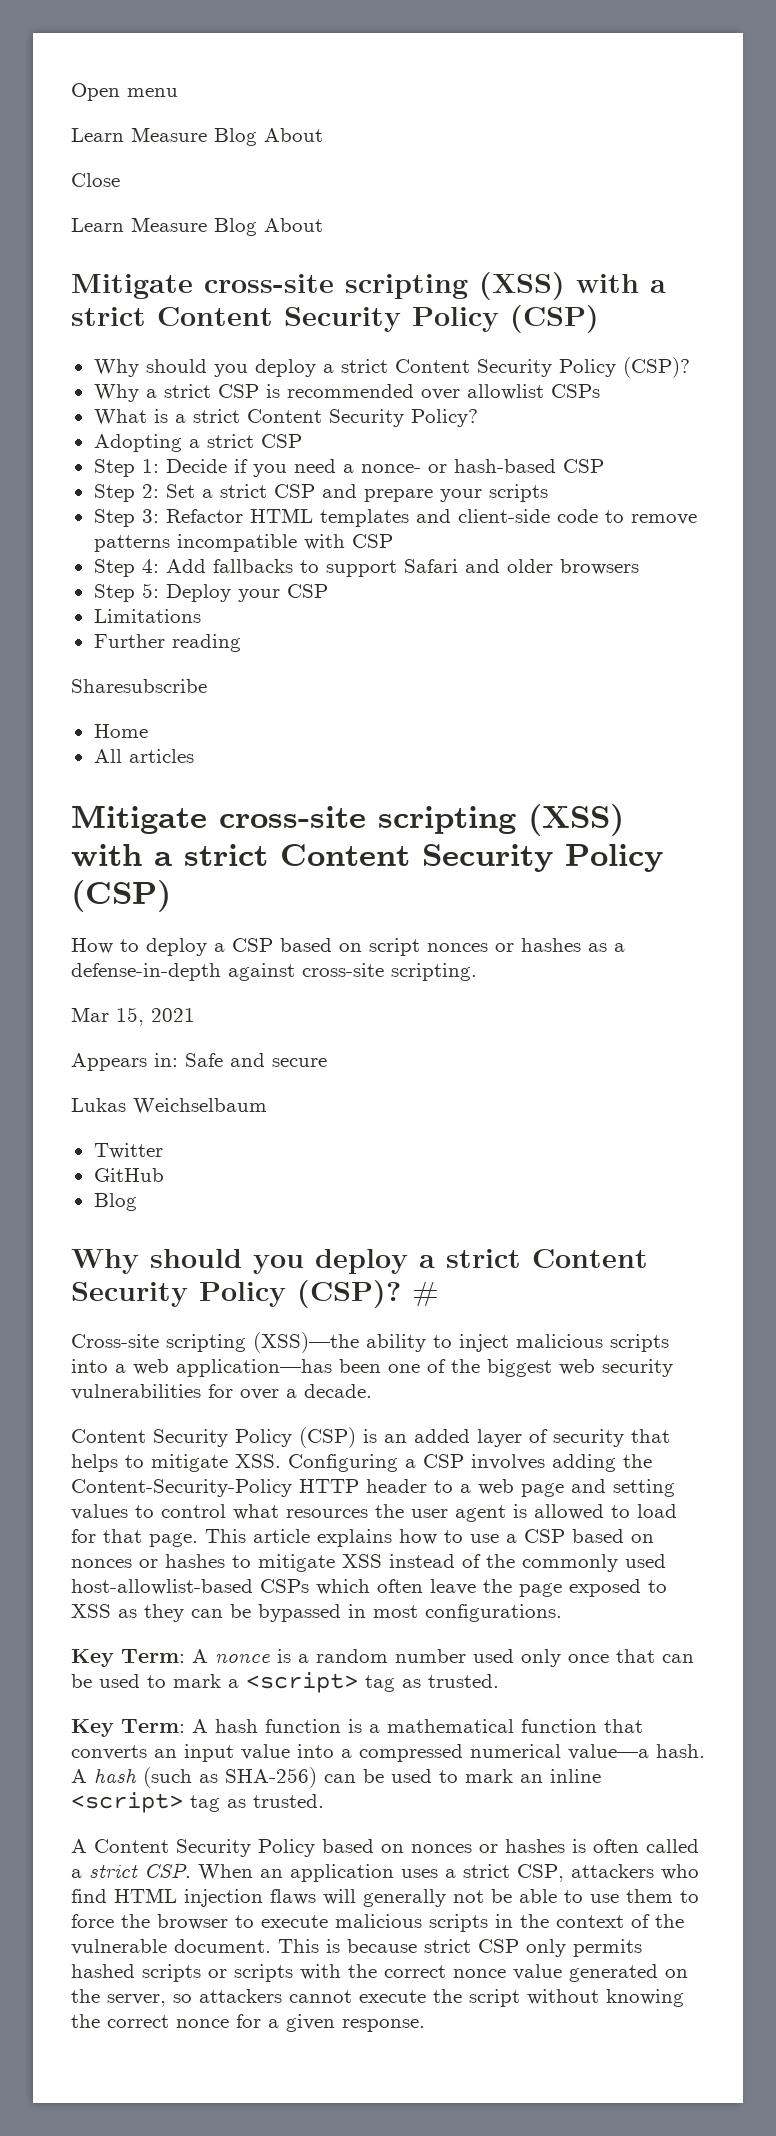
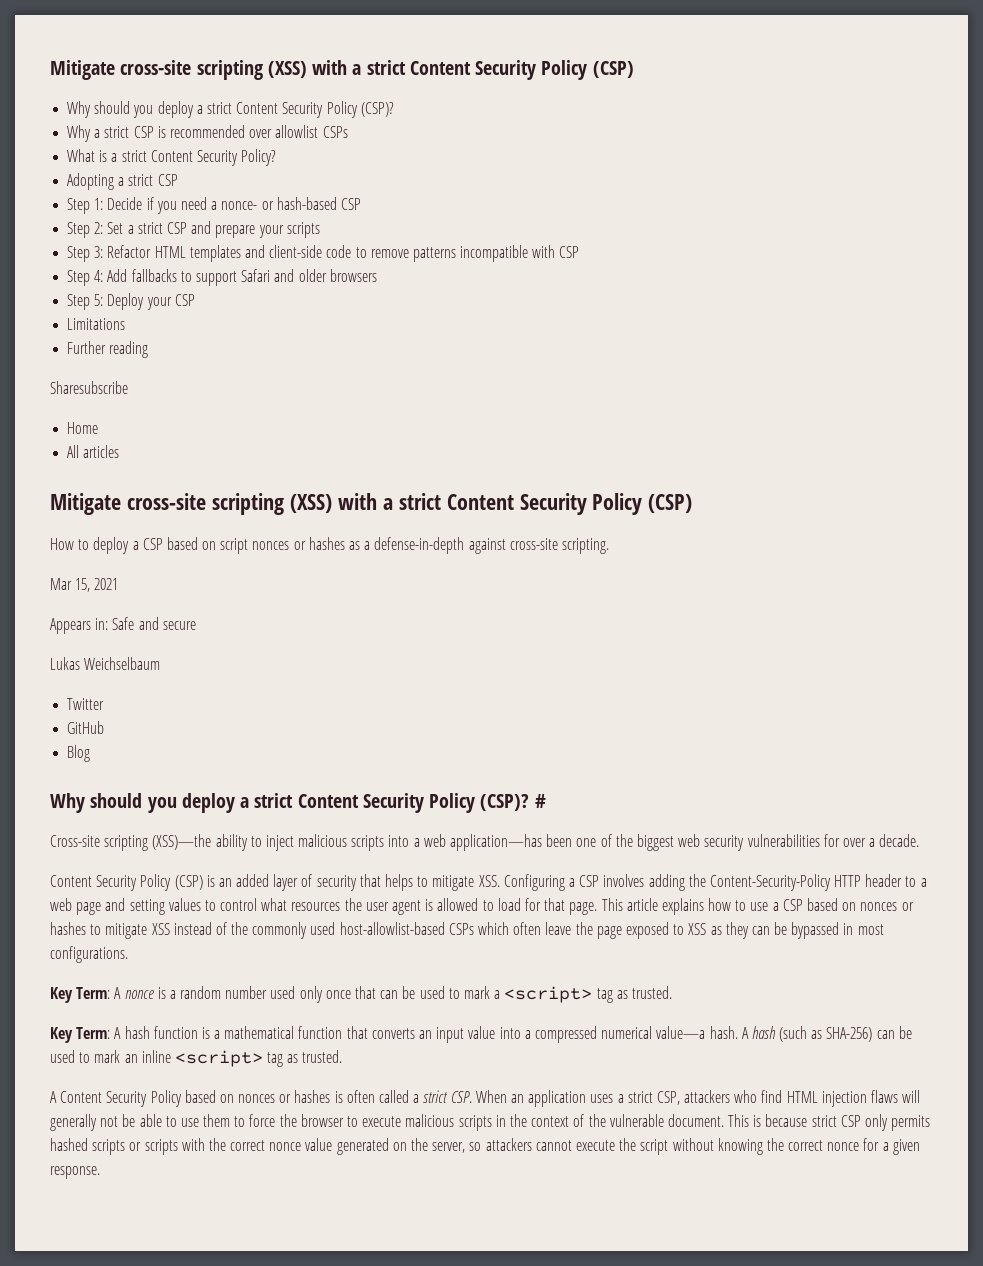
- Open menu
- Learn Measure Blog About
- Close
- Learn Measure Blog About

